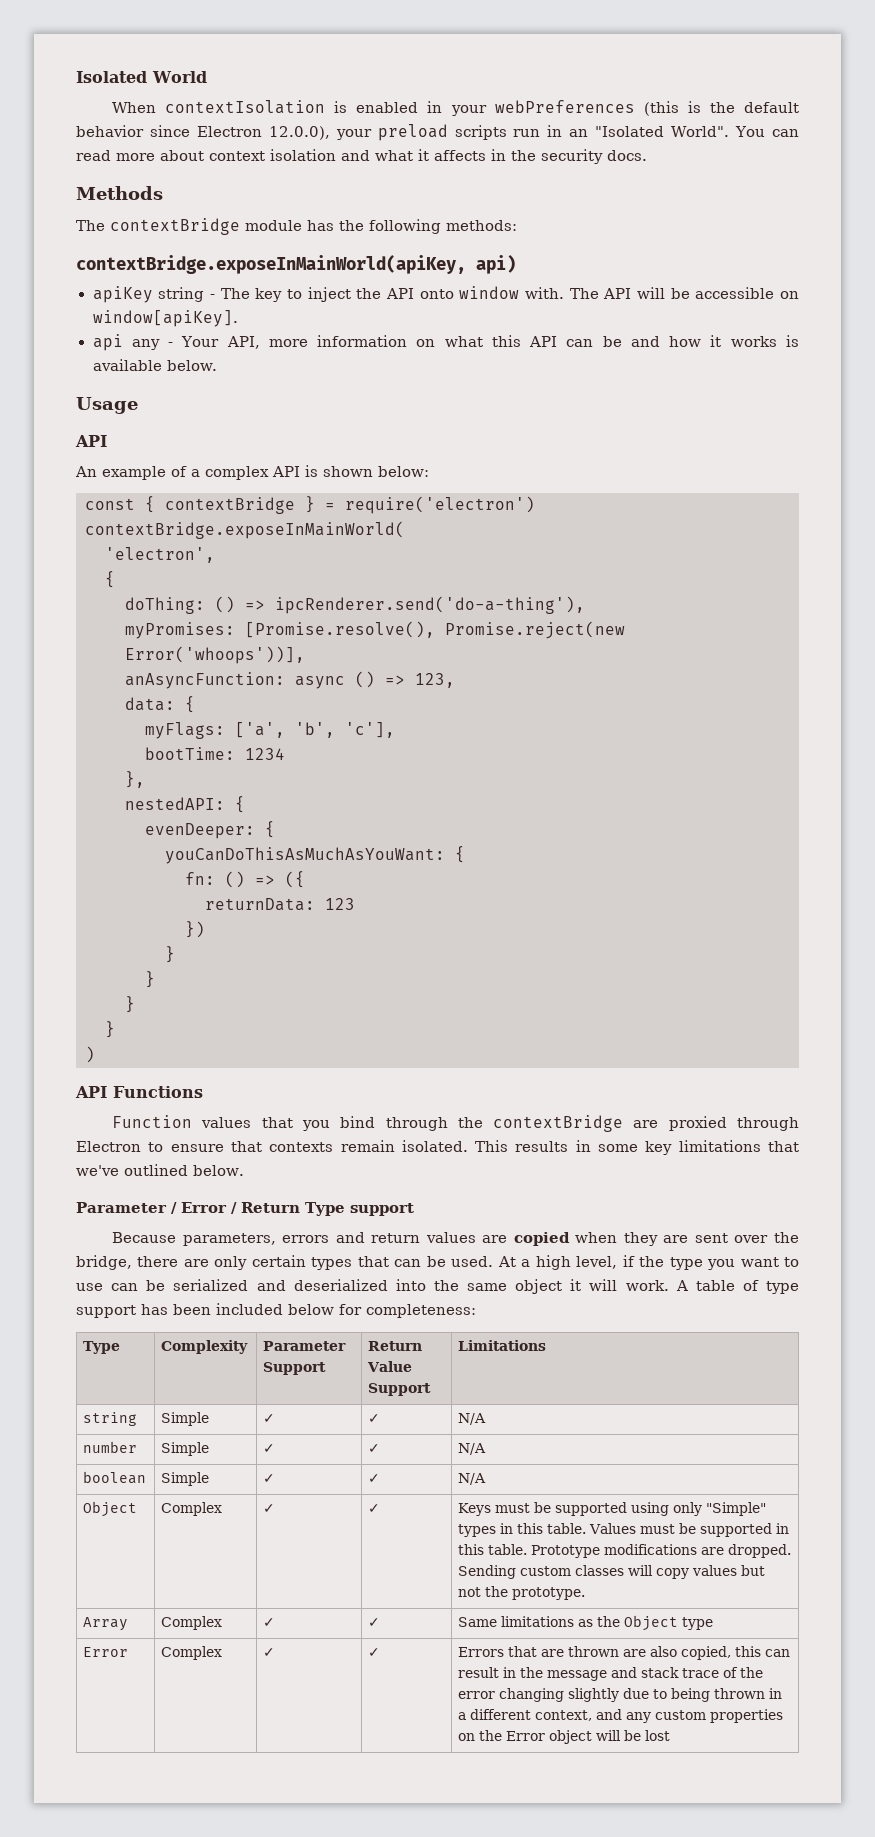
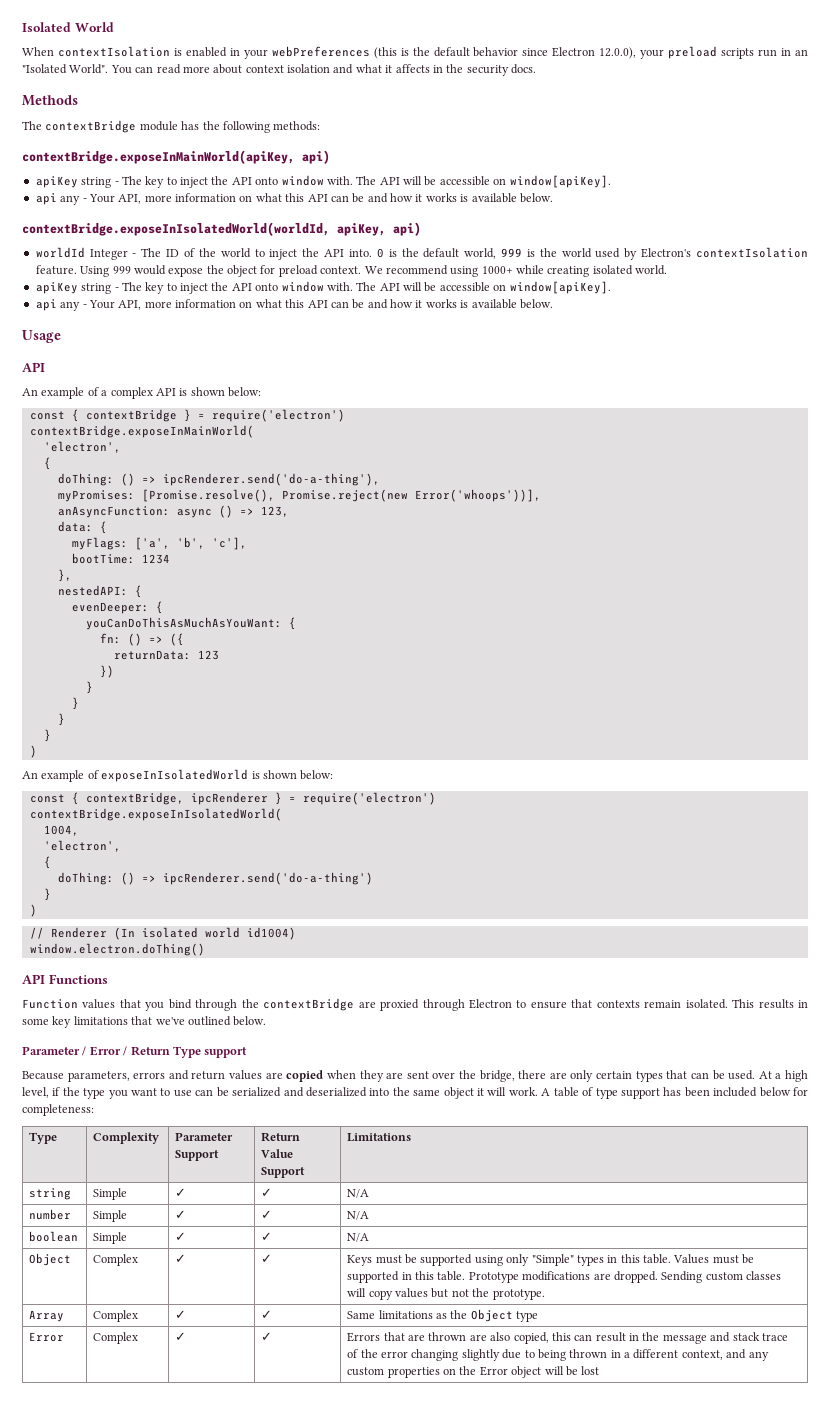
+ contextBridge.exposeInIsolatedWorld(worldId, apiKey, api)
+ worldId Integer - The ID of the world to inject the API into. 0 is the default world, 999 is the world used by Electron's contextIsolation feature. Using 999 would expose the object for preload context. We recommend using 1000+ while creating isolated world.
+ apiKey string - The key to inject the API onto window with. The API will be accessible on window[apiKey].
+ api any - Your API, more information on what this API can be and how it works is available below.
+ An example of exposeInIsolatedWorld is shown below:
+ const { contextBridge, ipcRenderer } = require('electron')
+ contextBridge.exposeInIsolatedWorld(
+ 1004,
+ 'electron',
+ {
+ doThing: () => ipcRenderer.send('do-a-thing')
+ }
+ )
+ // Renderer (In isolated world id1004)
+ window.electron.doThing()

